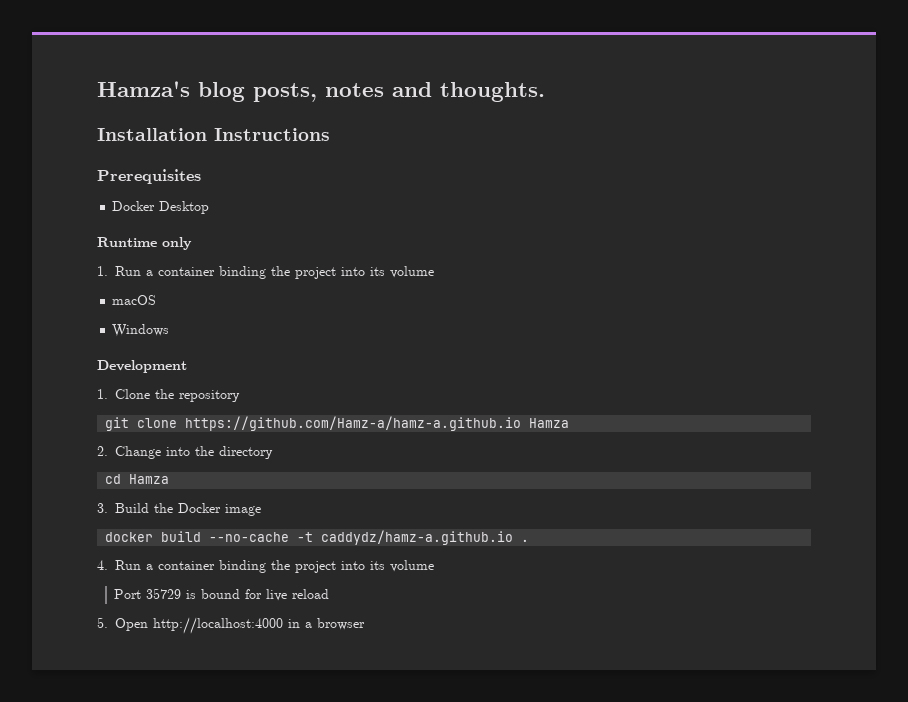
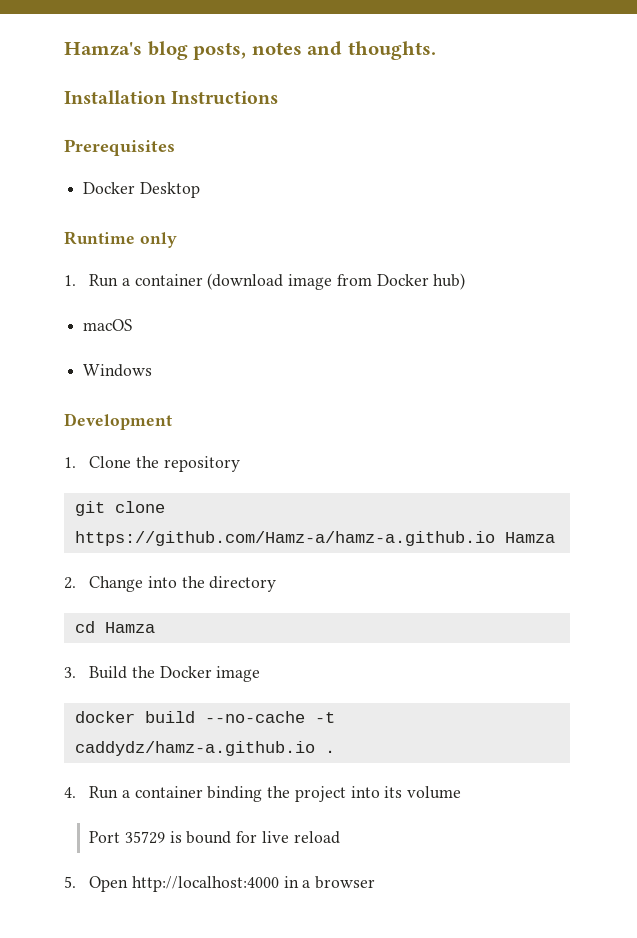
- 1. Run a container binding the project into its volume
+ 1. Run a container (download image from Docker hub)

